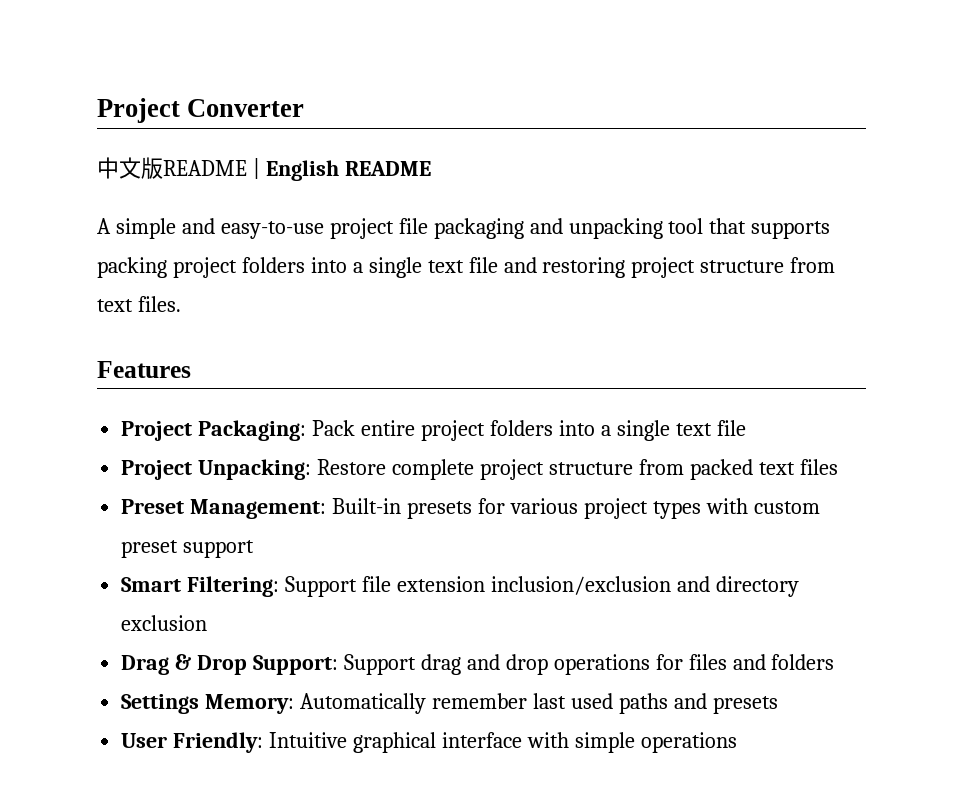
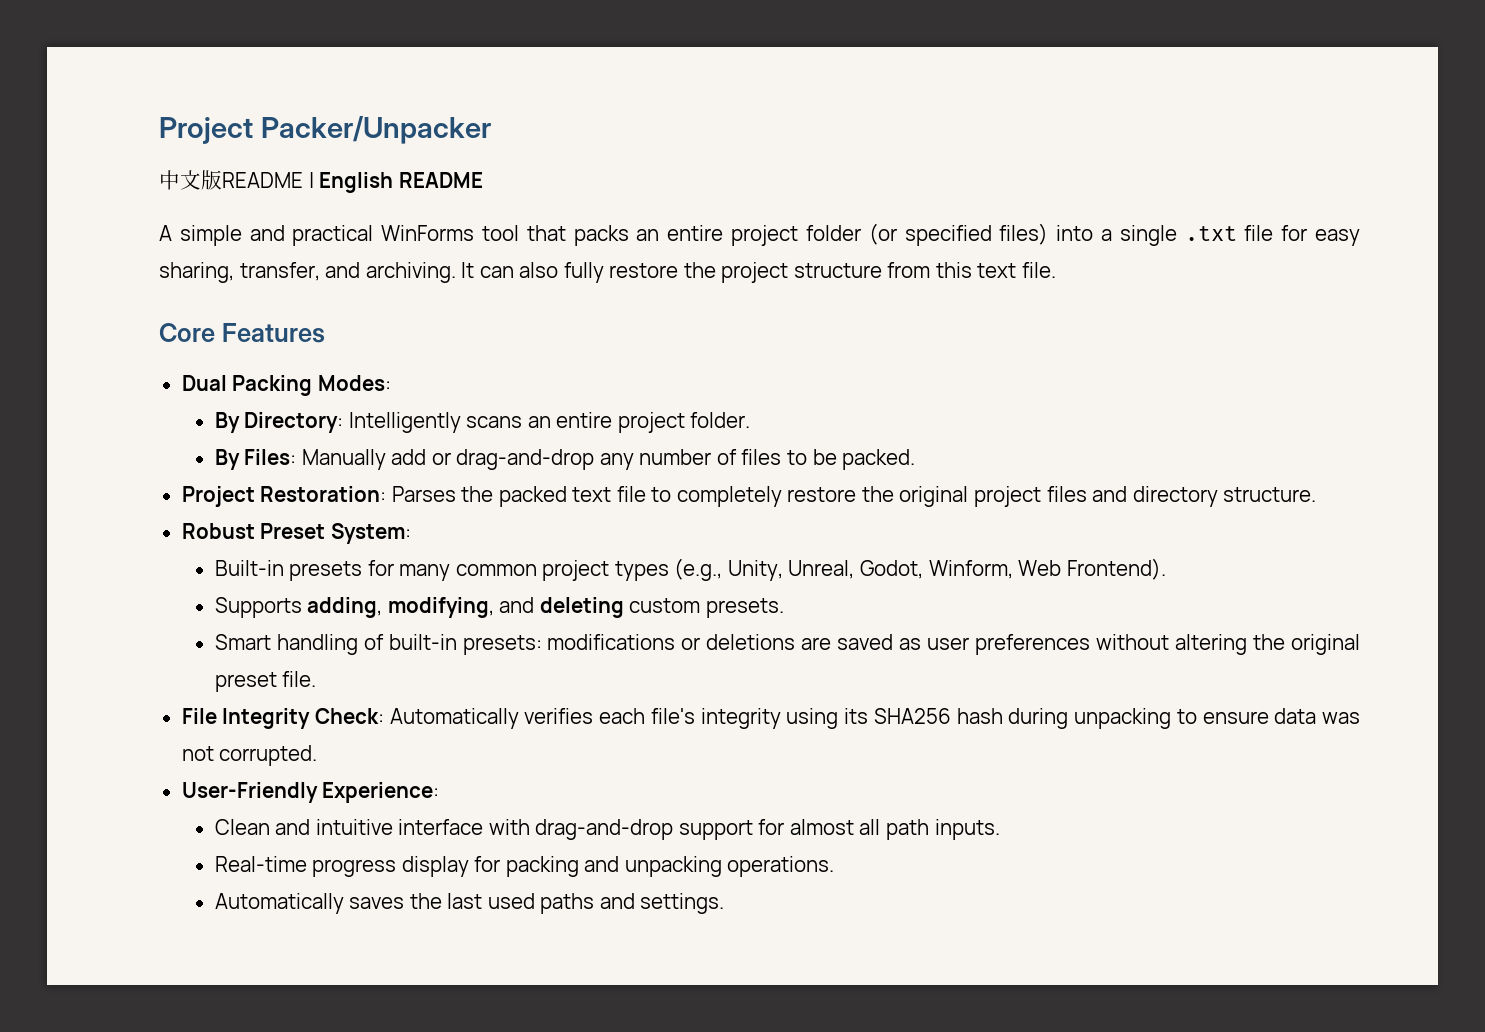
- Project Converter
+ Project Packer/Unpacker
- A simple and easy-to-use project file packaging and unpacking tool that supports packing project folders into a single text file and restoring project structure from text files.
- Features
- Project Packaging: Pack entire project folders into a single text file
- Project Unpacking: Restore complete project structure from packed text files
- Preset Management: Built-in presets for various project types with custom preset support
- Smart Filtering: Support file extension inclusion/exclusion and directory exclusion
- Drag & Drop Support: Support drag and drop operations for files and folders
- Settings Memory: Automatically remember last used paths and presets
- User Friendly: Intuitive graphical interface with simple operations
+ A simple and practical WinForms tool that packs an entire project folder (or specified files) into a single .txt file for easy sharing, transfer, and archiving. It can also fully restore the project structure from this text file.
+ Core Features
+ Dual Packing Modes:
+ By Directory: Intelligently scans an entire project folder.
+ By Files: Manually add or drag-and-drop any number of files to be packed.
+ Project Restoration: Parses the packed text file to completely restore the original project files and directory structure.
+ Robust Preset System:
+ Built-in presets for many common project types (e.g., Unity, Unreal, Godot, Winform, Web Frontend).
+ Supports adding, modifying, and deleting custom presets.
+ Smart handling of built-in presets: modifications or deletions are saved as user preferences without altering the original preset file.
+ File Integrity Check: Automatically verifies each file's integrity using its SHA256 hash during unpacking to ensure data was not corrupted.
+ User-Friendly Experience:
+ Clean and intuitive interface with drag-and-drop support for almost all path inputs.
+ Real-time progress display for packing and unpacking operations.
+ Automatically saves the last used paths and settings.

